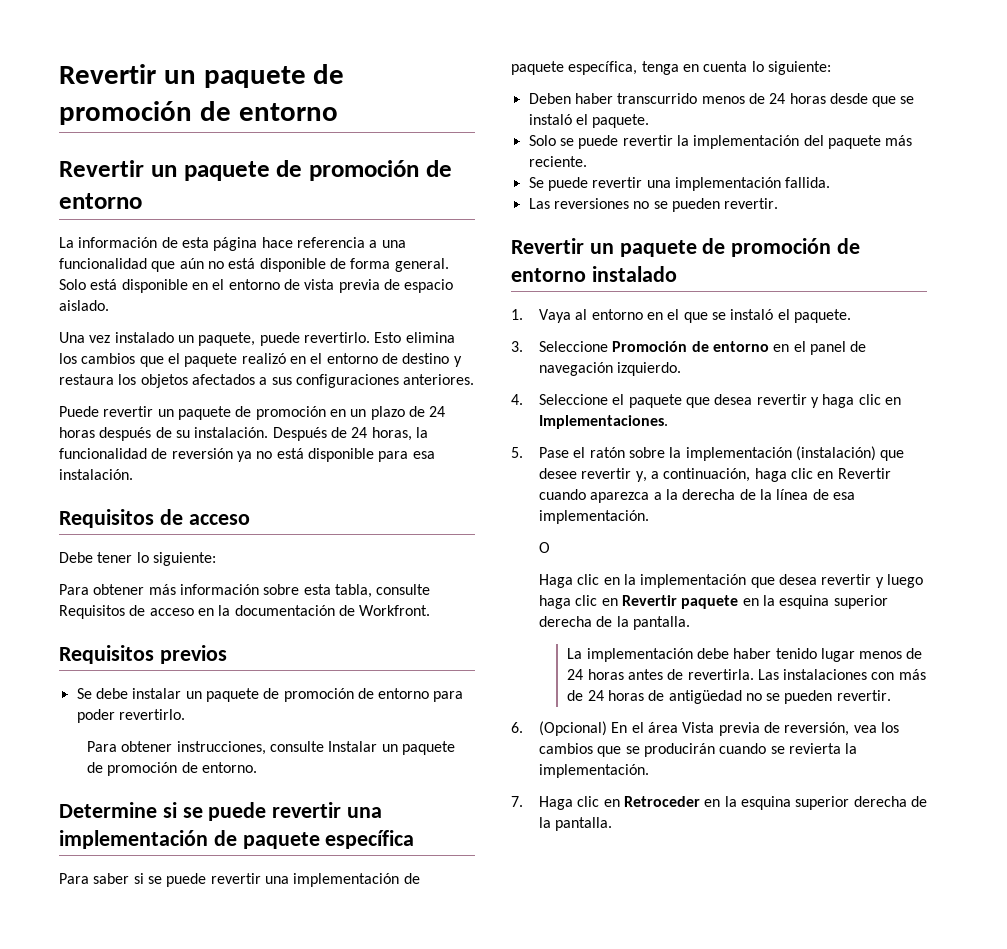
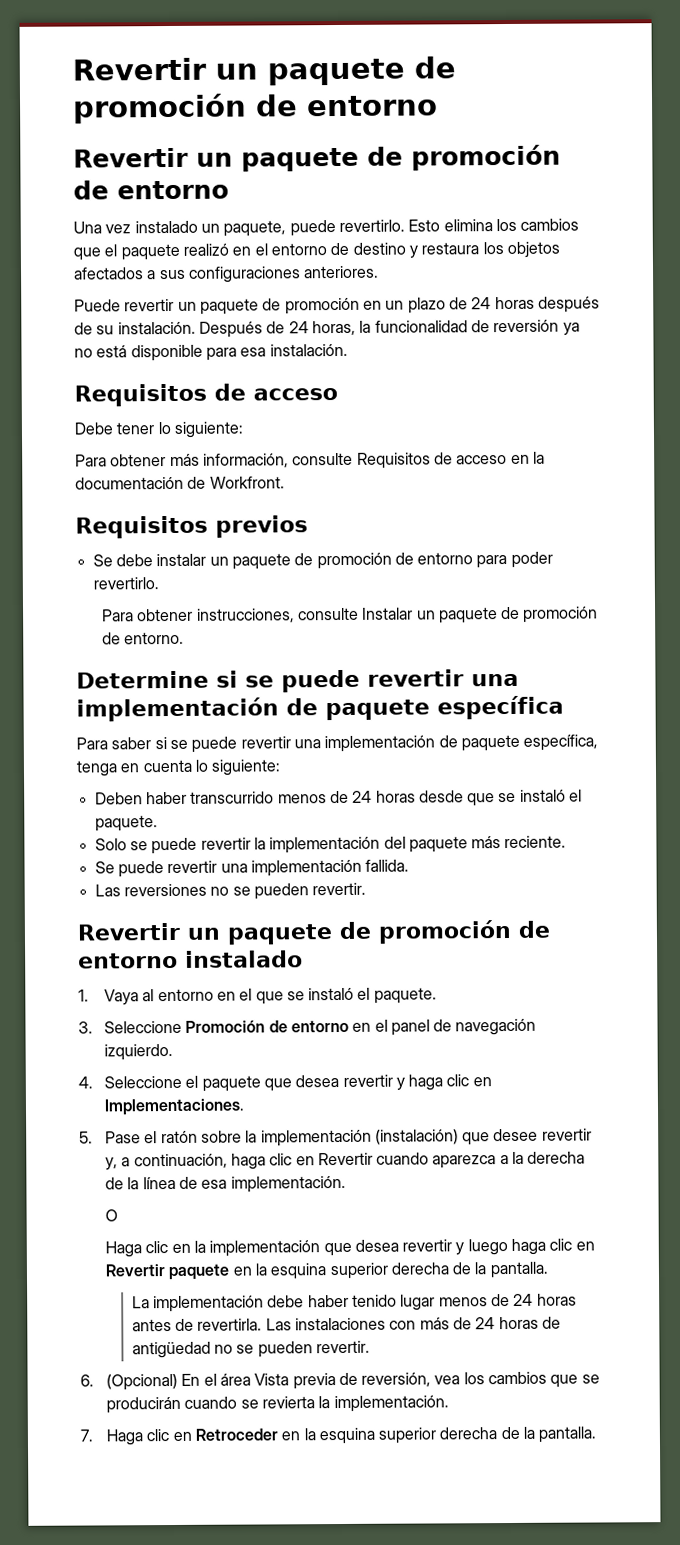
- La información de esta página hace referencia a una funcionalidad que aún no está disponible de forma general. Solo está disponible en el entorno de vista previa de espacio aislado.
- Para obtener más información sobre esta tabla, consulte Requisitos de acceso en la documentación de Workfront.
+ Para obtener más información, consulte Requisitos de acceso en la documentación de Workfront.

